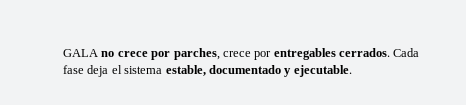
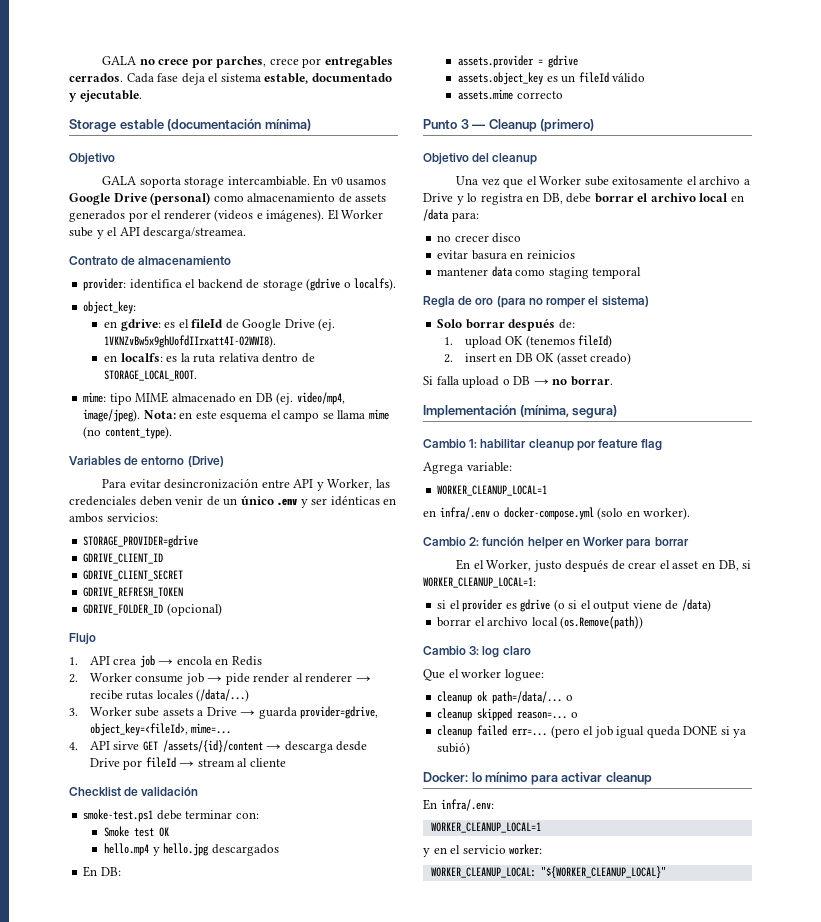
+ Storage estable (documentación mínima)
+ Objetivo
+ GALA soporta storage intercambiable. En v0 usamos Google Drive (personal) como almacenamiento de assets generados por el renderer (videos e imágenes). El Worker sube y el API descarga/streamea.
+ Contrato de almacenamiento
+ provider: identifica el backend de storage (gdrive o localfs).
+ object_key:
+ en gdrive: es el fileId de Google Drive (ej. 1VKNZvBw5x9ghUofdIIrxatt4I-O2WWI8).
+ en localfs: es la ruta relativa dentro de STORAGE_LOCAL_ROOT.
+ mime: tipo MIME almacenado en DB (ej. video/mp4, image/jpeg). Nota: en este esquema el campo se llama mime (no content_type).
+ Variables de entorno (Drive)
+ Para evitar desincronización entre API y Worker, las credenciales deben venir de un único .env y ser idénticas en ambos servicios:
+ STORAGE_PROVIDER=gdrive
+ GDRIVE_CLIENT_ID
+ GDRIVE_CLIENT_SECRET
+ GDRIVE_REFRESH_TOKEN
+ GDRIVE_FOLDER_ID (opcional)
+ Flujo
+ 1. API crea job → encola en Redis
+ 2. Worker consume job → pide render al renderer → recibe rutas locales (/data/...)
+ 3. Worker sube assets a Drive → guarda provider=gdrive, object_key=<fileId>, mime=...
+ 4. API sirve GET /assets/{id}/content → descarga desde Drive por fileId → stream al cliente
+ Checklist de validación
+ smoke-test.ps1 debe terminar con:
+ Smoke test OK
+ hello.mp4 y hello.jpg descargados
+ En DB:
+ assets.provider = gdrive
+ assets.object_key es un fileId válido
+ assets.mime correcto
+ Punto 3 — Cleanup (primero)
+ Objetivo del cleanup
+ Una vez que el Worker sube exitosamente el archivo a Drive y lo registra en DB, debe borrar el archivo local en /data para:
+ no crecer disco
+ evitar basura en reinicios
+ mantener data como staging temporal
+ Regla de oro (para no romper el sistema)
+ Solo borrar después de:
+ 1. upload OK (tenemos fileId)
+ 2. insert en DB OK (asset creado)
+ Si falla upload o DB → no borrar.
+ Implementación (mínima, segura)
+ Cambio 1: habilitar cleanup por feature flag
+ Agrega variable:
+ WORKER_CLEANUP_LOCAL=1
+ en infra/.env o docker-compose.yml (solo en worker).
+ Cambio 2: función helper en Worker para borrar
+ En el Worker, justo después de crear el asset en DB, si WORKER_CLEANUP_LOCAL=1:
+ si el provider es gdrive (o si el output viene de /data)
+ borrar el archivo local (os.Remove(path))
+ Cambio 3: log claro
+ Que el worker loguee:
+ cleanup ok path=/data/... o
+ cleanup skipped reason=... o
+ cleanup failed err=... (pero el job igual queda DONE si ya subió)
+ Docker: lo mínimo para activar cleanup
+ En infra/.env:
+ WORKER_CLEANUP_LOCAL=1
+ y en el servicio worker:
+ WORKER_CLEANUP_LOCAL: "${WORKER_CLEANUP_LOCAL}"

